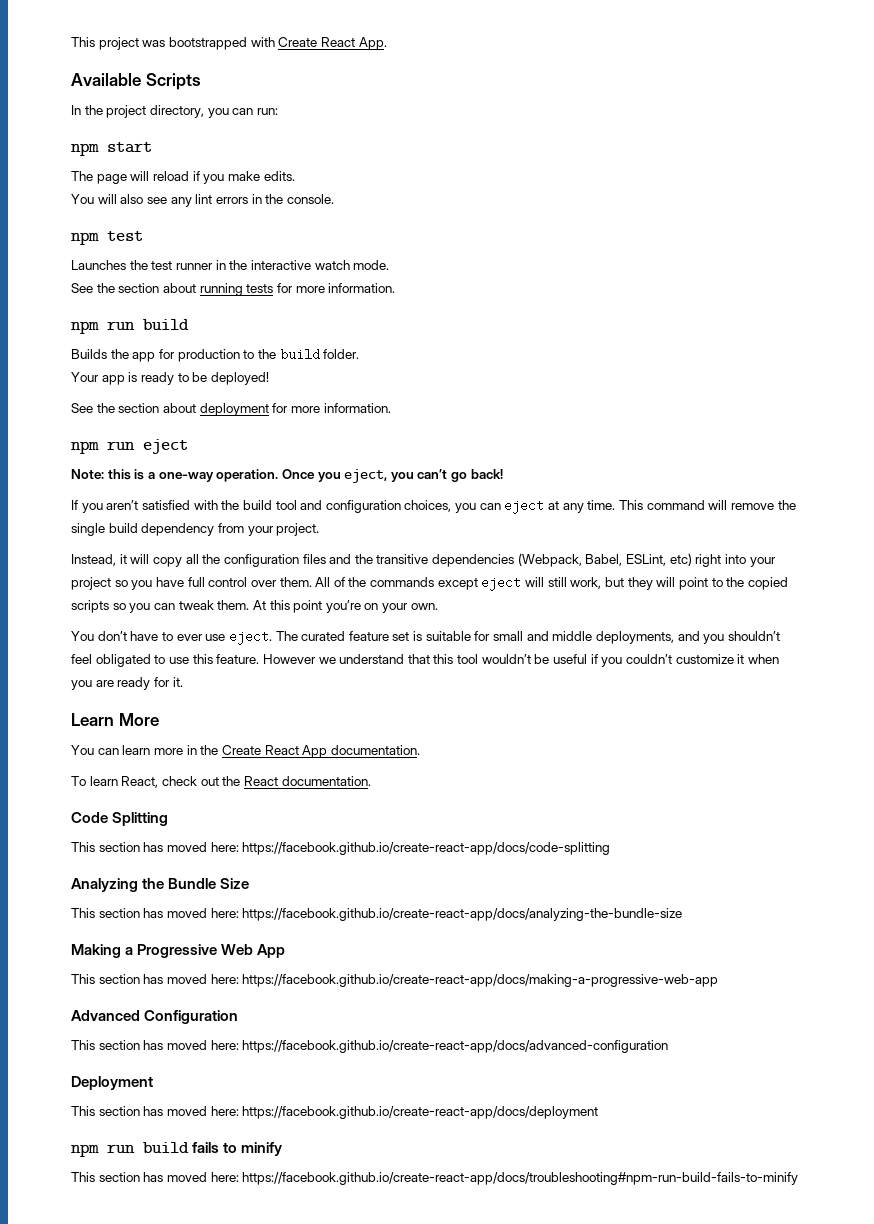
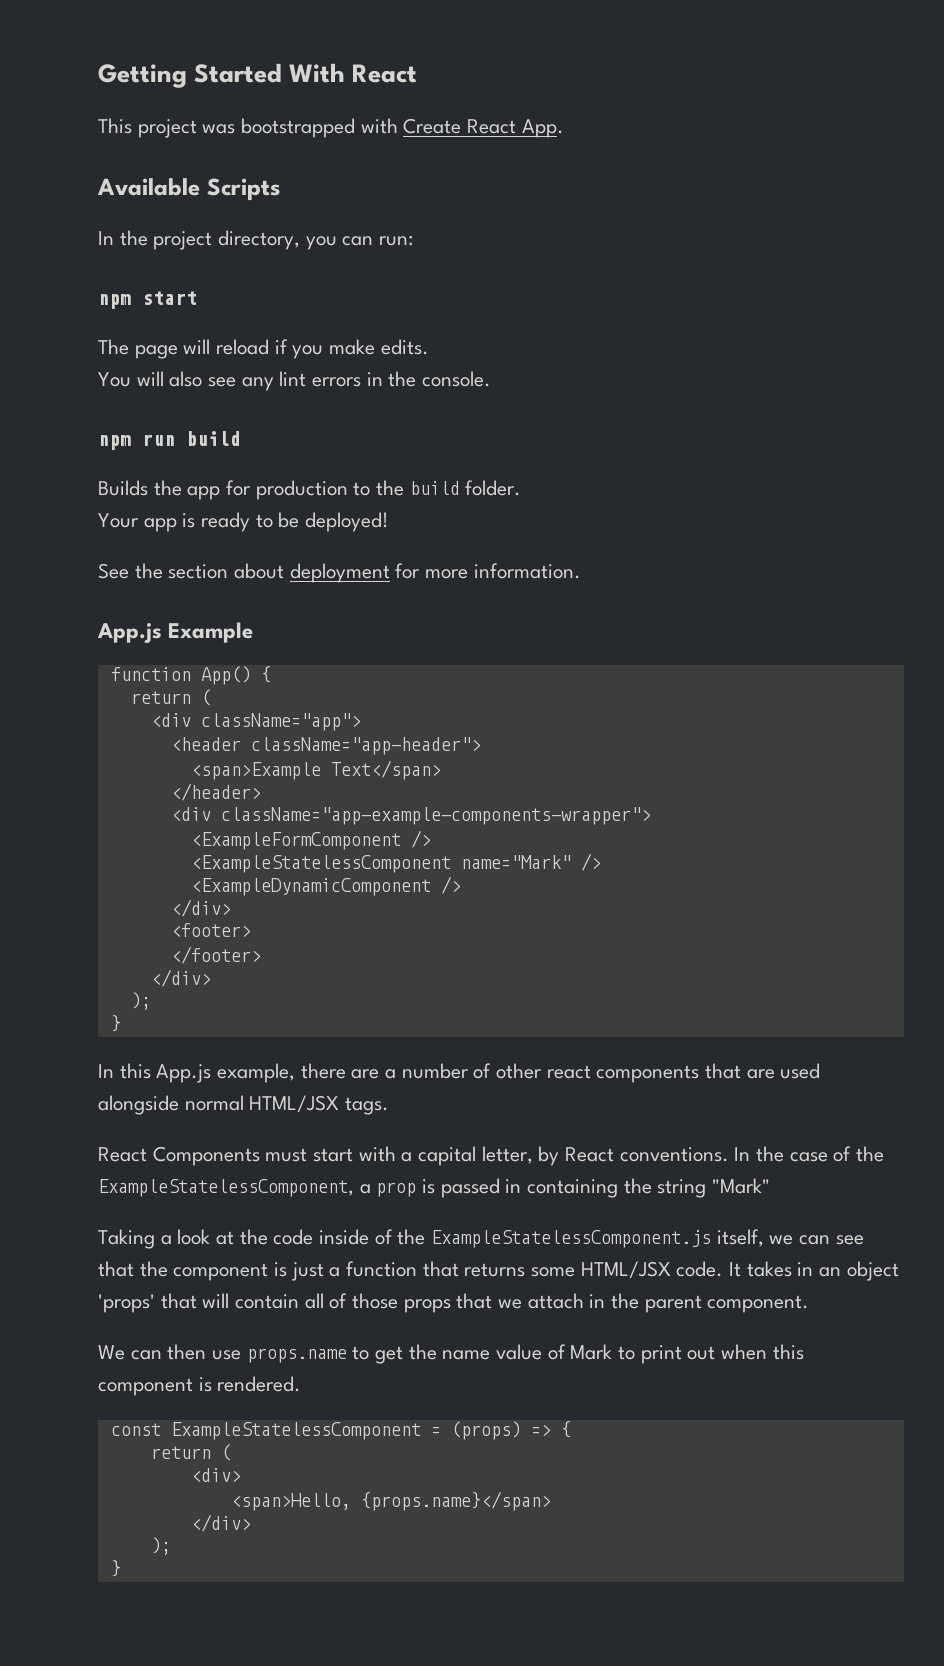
+ Getting Started With React
- npm test
- Launches the test runner in the interactive watch mode.
- See the section about running tests for more information.
- npm run eject
- Note: this is a one-way operation. Once you eject, you can’t go back!
- If you aren’t satisfied with the build tool and configuration choices, you can eject at any time. This command will remove the single build dependency from your project.
- Instead, it will copy all the configuration files and the transitive dependencies (Webpack, Babel, ESLint, etc) right into your project so you have full control over them. All of the commands except eject will still work, but they will point to the copied scripts so you can tweak them. At this point you’re on your own.
- You don’t have to ever use eject. The curated feature set is suitable for small and middle deployments, and you shouldn’t feel obligated to use this feature. However we understand that this tool wouldn’t be useful if you couldn’t customize it when you are ready for it.
- Learn More
- You can learn more in the Create React App documentation.
- To learn React, check out the React documentation.
- Code Splitting
- This section has moved here: https://facebook.github.io/create-react-app/docs/code-splitting
- Analyzing the Bundle Size
- This section has moved here: https://facebook.github.io/create-react-app/docs/analyzing-the-bundle-size
- Making a Progressive Web App
- This section has moved here: https://facebook.github.io/create-react-app/docs/making-a-progressive-web-app
- Advanced Configuration
- This section has moved here: https://facebook.github.io/create-react-app/docs/advanced-configuration
- Deployment
- This section has moved here: https://facebook.github.io/create-react-app/docs/deployment
- npm run build fails to minify
- This section has moved here: https://facebook.github.io/create-react-app/docs/troubleshooting#npm-run-build-fails-to-minify
+ App.js Example
+ function App() {
+ return (
+ <div className="app">
+ <header className="app-header">
+ <span>Example Text</span>
+ </header>
+ <div className="app-example-components-wrapper">
+ <ExampleFormComponent />
+ <ExampleStatelessComponent name="Mark" />
+ <ExampleDynamicComponent />
+ </div>
+ <footer>
+ </footer>
+ </div>
+ );
+ }
+ In this App.js example, there are a number of other react components that are used alongside normal HTML/JSX tags.
+ React Components must start with a capital letter, by React conventions. In the case of the ExampleStatelessComponent, a prop is passed in containing the string "Mark"
+ Taking a look at the code inside of the ExampleStatelessComponent.js itself, we can see that the component is just a function that returns some HTML/JSX code. It takes in an object 'props' that will contain all of those props that we attach in the parent component.
+ We can then use props.name to get the name value of Mark to print out when this component is rendered.
+ const ExampleStatelessComponent = (props) => {
+ return (
+ <div>
+ <span>Hello, {props.name}</span>
+ </div>
+ );
+ }

